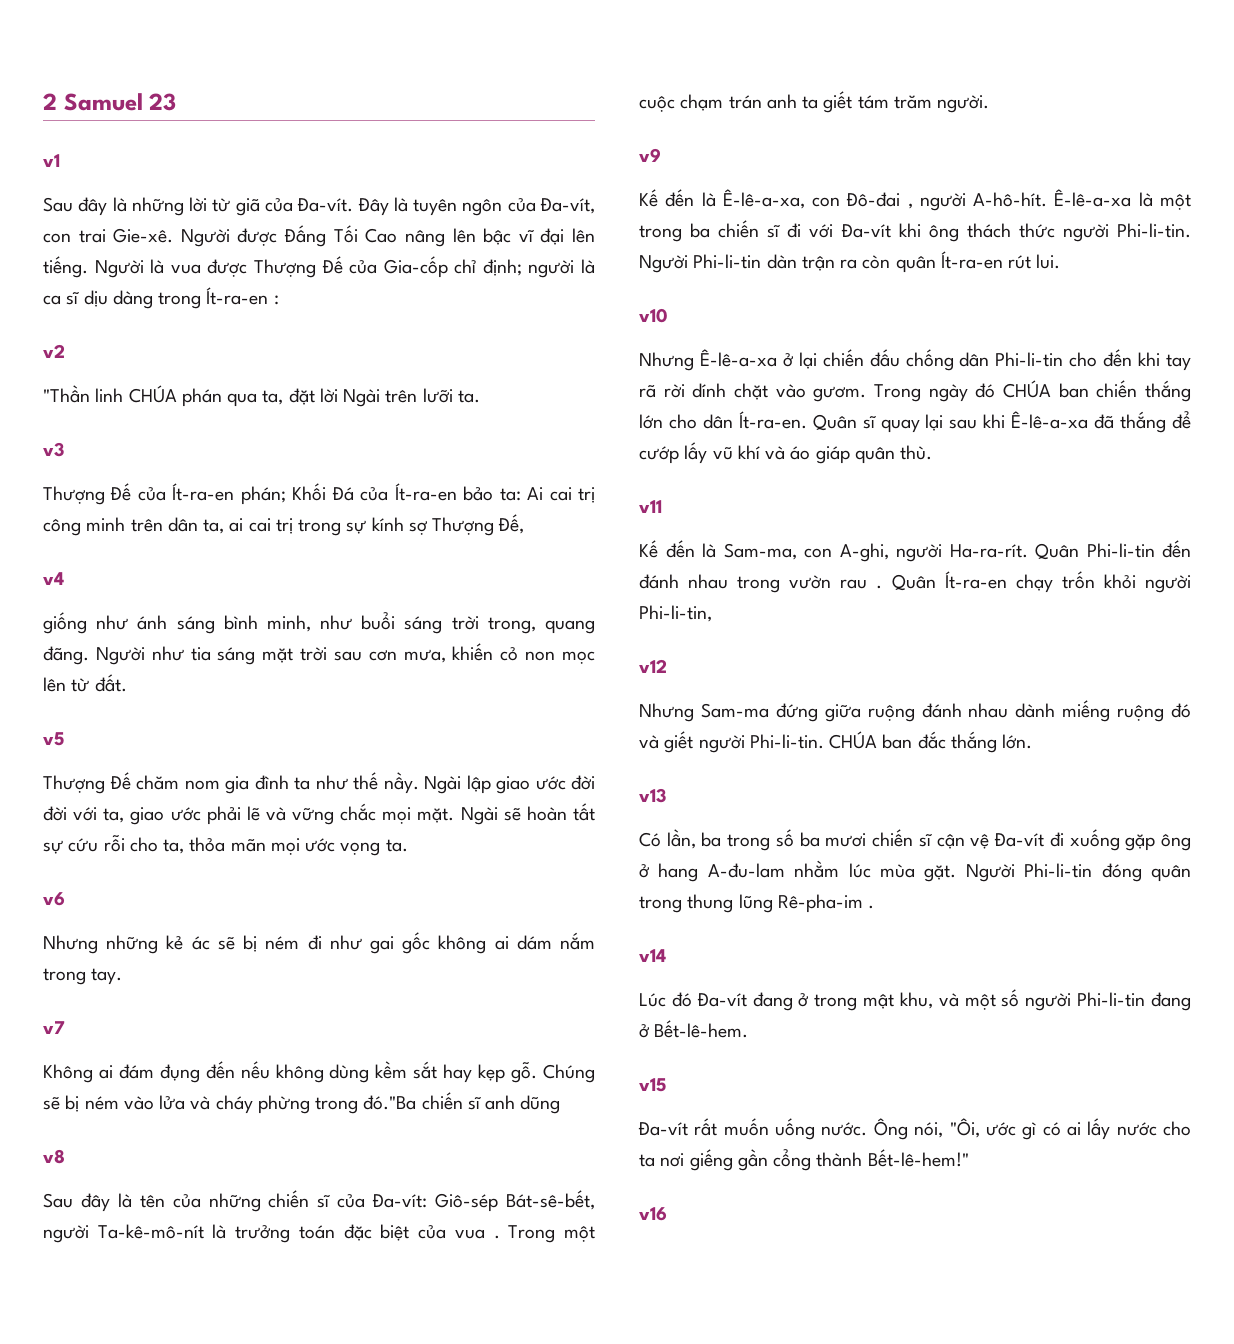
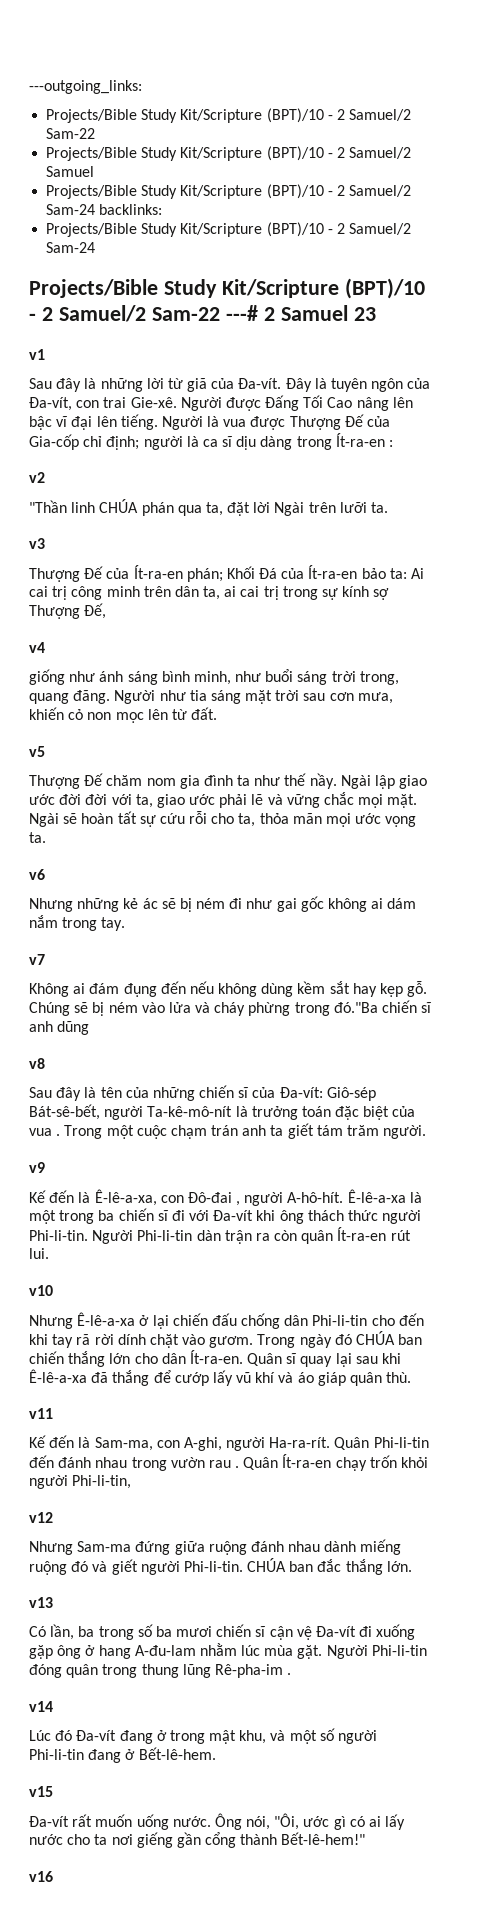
- 2 Samuel 23
+ ---outgoing_links:
+ Projects/Bible Study Kit/Scripture (BPT)/10 - 2 Samuel/2 Sam-22
+ Projects/Bible Study Kit/Scripture (BPT)/10 - 2 Samuel/2 Samuel
+ Projects/Bible Study Kit/Scripture (BPT)/10 - 2 Samuel/2 Sam-24 backlinks:
+ Projects/Bible Study Kit/Scripture (BPT)/10 - 2 Samuel/2 Sam-24
+ Projects/Bible Study Kit/Scripture (BPT)/10 - 2 Samuel/2 Sam-22 ---# 2 Samuel 23

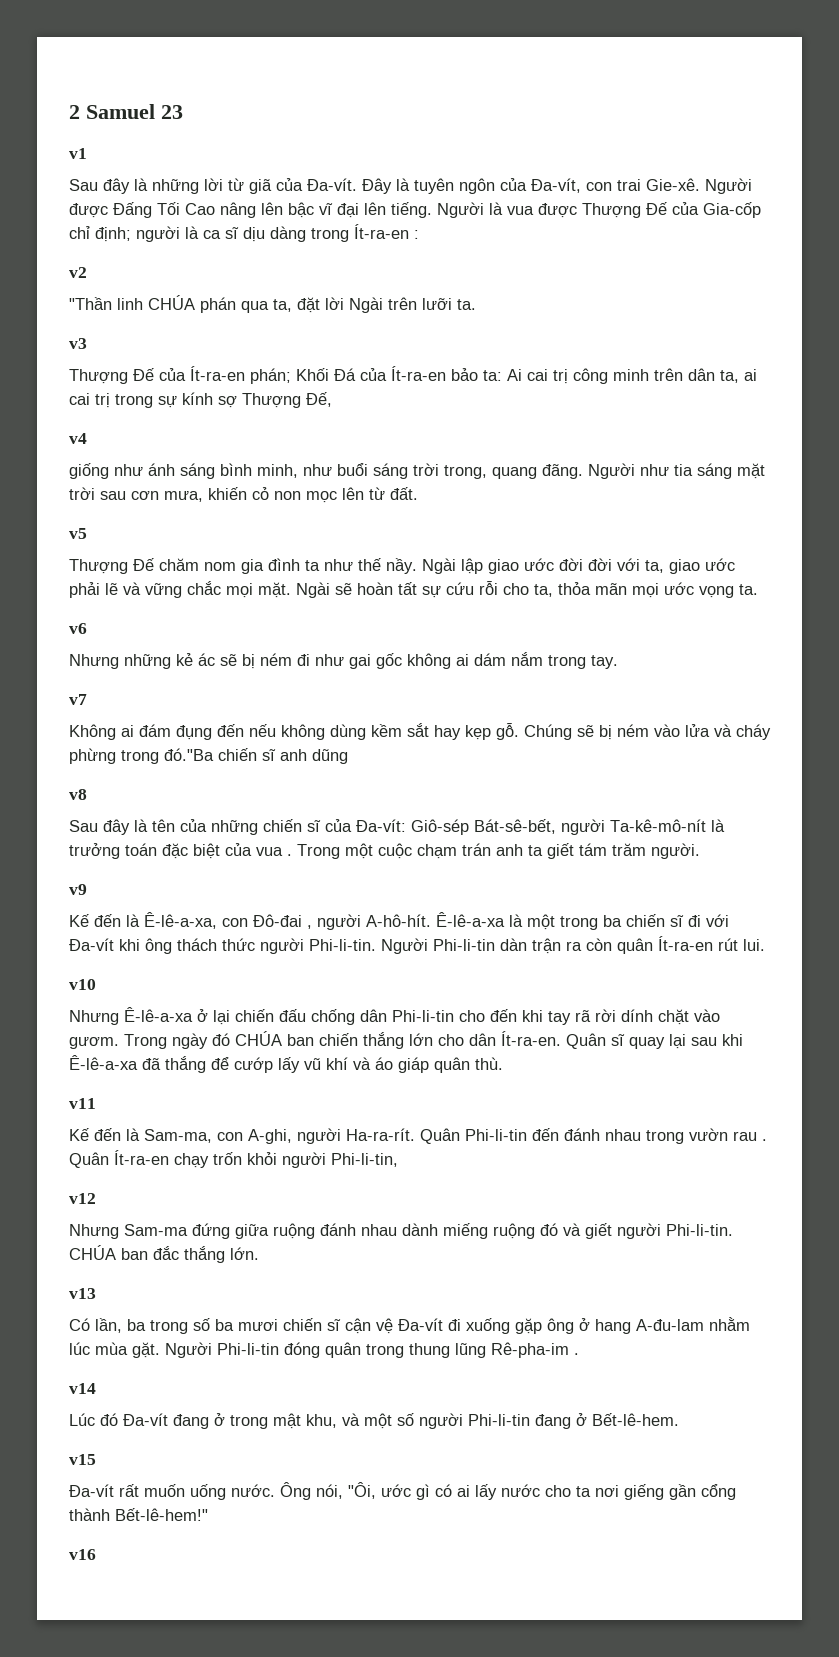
- ---outgoing_links:
- Projects/Bible Study Kit/Scripture (BPT)/10 - 2 Samuel/2 Sam-22
- Projects/Bible Study Kit/Scripture (BPT)/10 - 2 Samuel/2 Samuel
- Projects/Bible Study Kit/Scripture (BPT)/10 - 2 Samuel/2 Sam-24 backlinks:
- Projects/Bible Study Kit/Scripture (BPT)/10 - 2 Samuel/2 Sam-24
- Projects/Bible Study Kit/Scripture (BPT)/10 - 2 Samuel/2 Sam-22 ---# 2 Samuel 23
+ 2 Samuel 23

